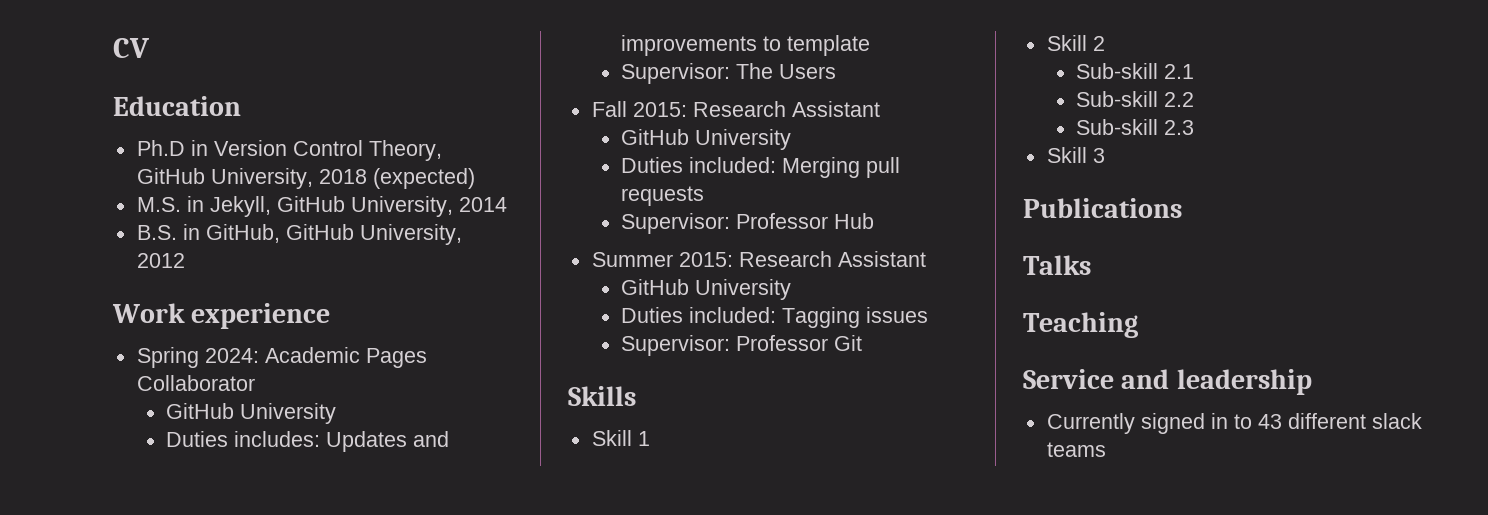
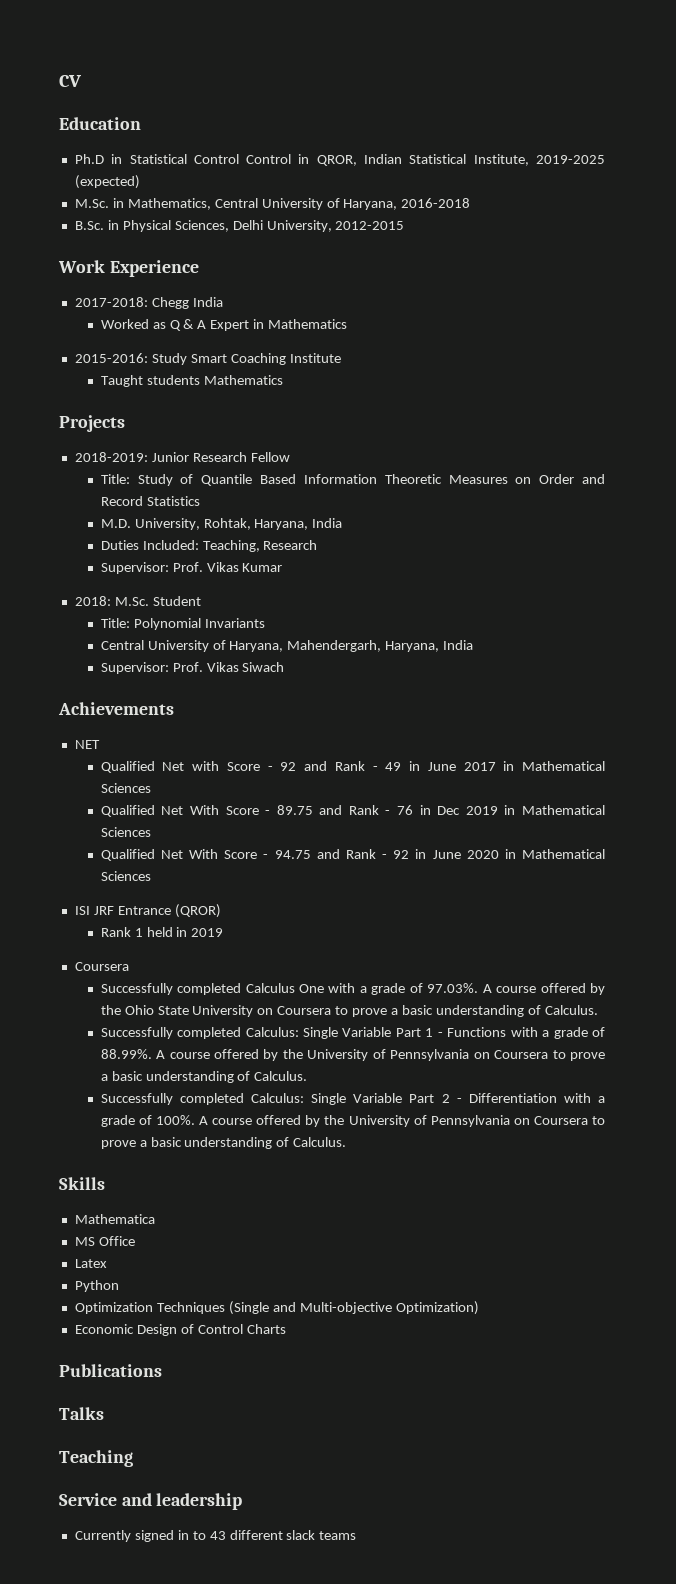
- Ph.D in Version Control Theory, GitHub University, 2018 (expected)
- M.S. in Jekyll, GitHub University, 2014
- B.S. in GitHub, GitHub University, 2012
- Work experience
- Spring 2024: Academic Pages Collaborator
- GitHub University
- Duties includes: Updates and improvements to template
- Supervisor: The Users
- Fall 2015: Research Assistant
- GitHub University
- Duties included: Merging pull requests
- Supervisor: Professor Hub
- Summer 2015: Research Assistant
- GitHub University
- Duties included: Tagging issues
- Supervisor: Professor Git
+ Ph.D in Statistical Control Control in QROR, Indian Statistical Institute, 2019-2025 (expected)
+ M.Sc. in Mathematics, Central University of Haryana, 2016-2018
+ B.Sc. in Physical Sciences, Delhi University, 2012-2015
+ Work Experience
+ 2017-2018: Chegg India
+ Worked as Q & A Expert in Mathematics
+ 2015-2016: Study Smart Coaching Institute
+ Taught students Mathematics
+ Projects
+ 2018-2019: Junior Research Fellow
+ Title: Study of Quantile Based Information Theoretic Measures on Order and Record Statistics
+ M.D. University, Rohtak, Haryana, India
+ Duties Included: Teaching, Research
+ Supervisor: Prof. Vikas Kumar
+ 2018: M.Sc. Student
+ Title: Polynomial Invariants
+ Central University of Haryana, Mahendergarh, Haryana, India
+ Supervisor: Prof. Vikas Siwach
+ Achievements
+ NET
+ Qualified Net with Score - 92 and Rank - 49 in June 2017 in Mathematical Sciences
+ Qualified Net With Score - 89.75 and Rank - 76 in Dec 2019 in Mathematical Sciences
+ Qualified Net With Score - 94.75 and Rank - 92 in June 2020 in Mathematical Sciences
+ ISI JRF Entrance (QROR)
+ Rank 1 held in 2019
+ Coursera
+ Successfully completed Calculus One with a grade of 97.03%. A course offered by the Ohio State University on Coursera to prove a basic understanding of Calculus.
+ Successfully completed Calculus: Single Variable Part 1 - Functions with a grade of 88.99%. A course offered by the University of Pennsylvania on Coursera to prove a basic understanding of Calculus.
+ Successfully completed Calculus: Single Variable Part 2 - Differentiation with a grade of 100%. A course offered by the University of Pennsylvania on Coursera to prove a basic understanding of Calculus.
  Skills
- Skill 1
- Skill 2
- Sub-skill 2.1
- Sub-skill 2.2
- Sub-skill 2.3
- Skill 3
+ Mathematica
+ MS Office
+ Latex
+ Python
+ Optimization Techniques (Single and Multi-objective Optimization)
+ Economic Design of Control Charts

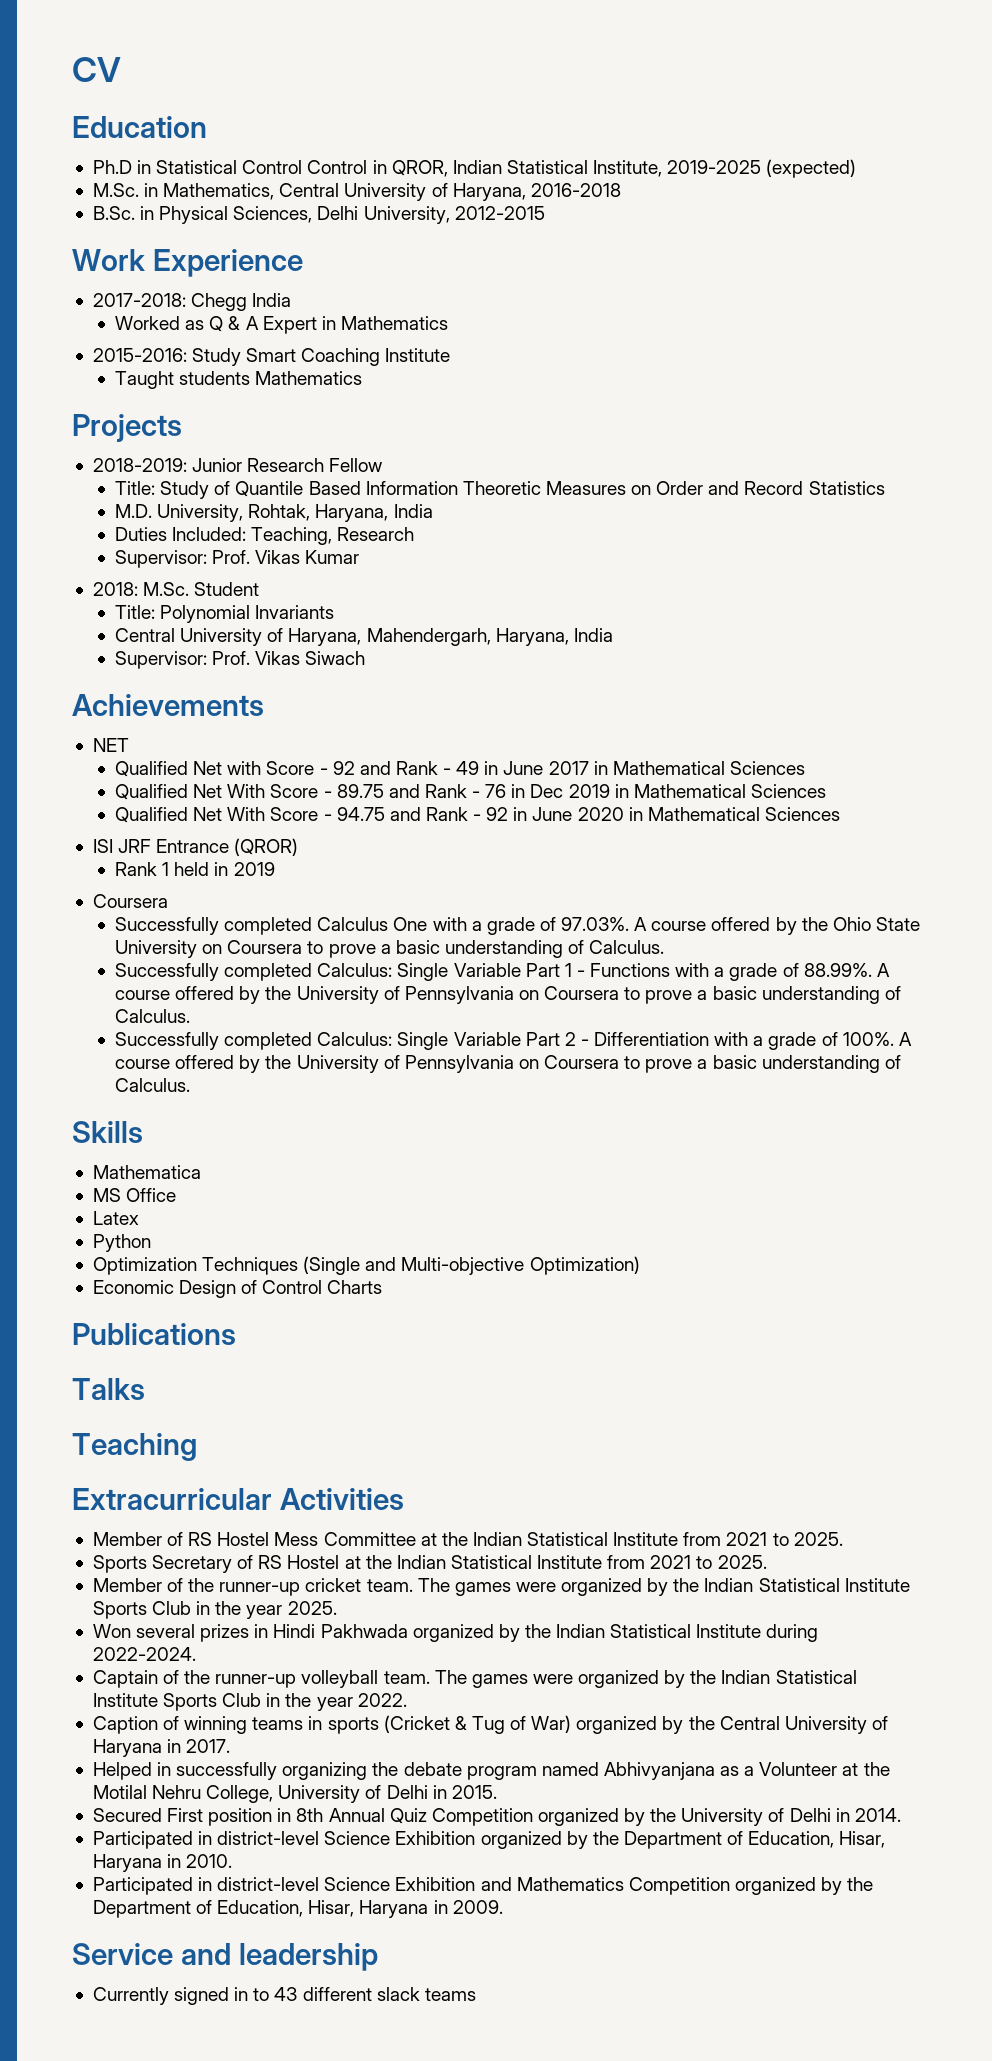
+ Extracurricular Activities
+ Member of RS Hostel Mess Committee at the Indian Statistical Institute from 2021 to 2025.
+ Sports Secretary of RS Hostel at the Indian Statistical Institute from 2021 to 2025.
+ Member of the runner-up cricket team. The games were organized by the Indian Statistical Institute Sports Club in the year 2025.
+ Won several prizes in Hindi Pakhwada organized by the Indian Statistical Institute during 2022-2024.
+ Captain of the runner-up volleyball team. The games were organized by the Indian Statistical Institute Sports Club in the year 2022.
+ Caption of winning teams in sports (Cricket & Tug of War) organized by the Central University of Haryana in 2017.
+ Helped in successfully organizing the debate program named Abhivyanjana as a Volunteer at the Motilal Nehru College, University of Delhi in 2015.
+ Secured First position in 8th Annual Quiz Competition organized by the University of Delhi in 2014.
+ Participated in district-level Science Exhibition organized by the Department of Education, Hisar, Haryana in 2010.
+ Participated in district-level Science Exhibition and Mathematics Competition organized by the Department of Education, Hisar, Haryana in 2009.

